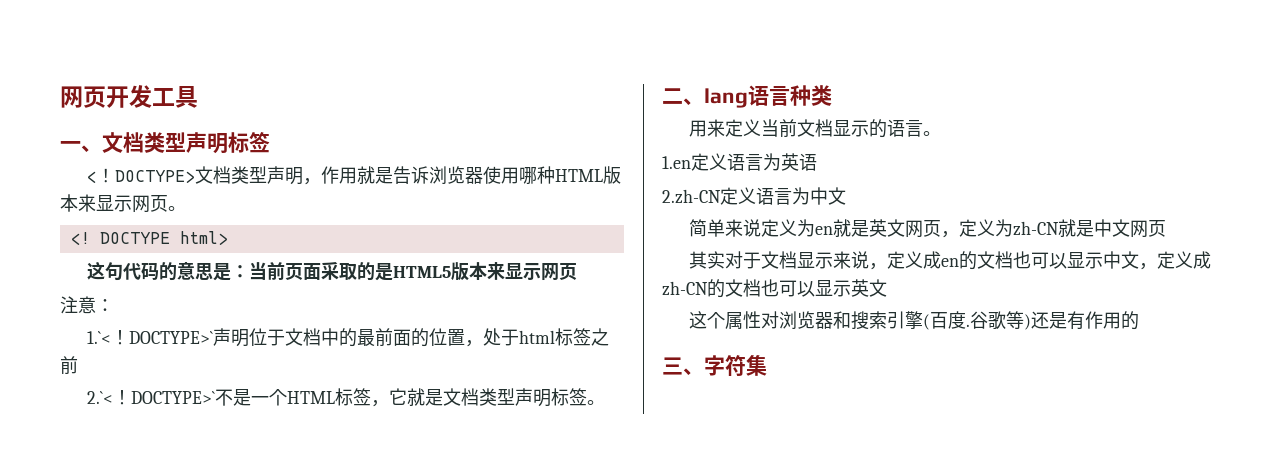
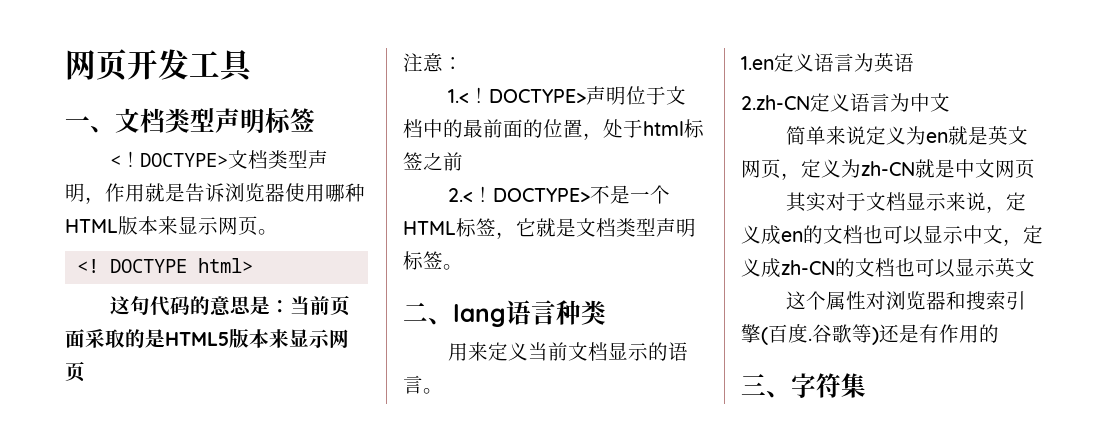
- 1.`<！DOCTYPE>`声明位于文档中的最前面的位置，处于html标签之前
+ 1.<！DOCTYPE>声明位于文档中的最前面的位置，处于html标签之前
- 2.`<！DOCTYPE>`不是一个HTML标签，它就是文档类型声明标签。
+ 2.<！DOCTYPE>不是一个HTML标签，它就是文档类型声明标签。

